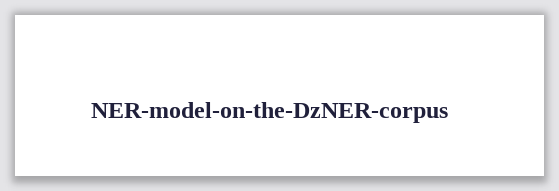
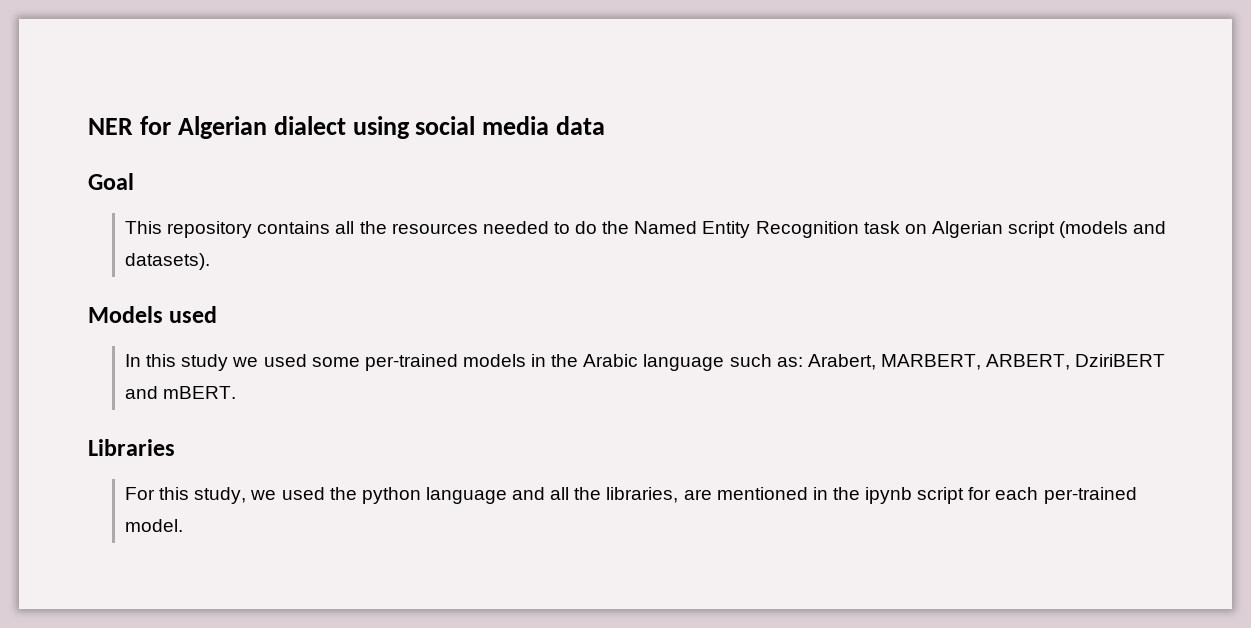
- NER-model-on-the-DzNER-corpus
+ NER for Algerian dialect using social media data
+ Goal
+ This repository contains all the resources needed to do the Named Entity Recognition task on Algerian script (models and datasets).
+ Models used
+ In this study we used some per-trained models in the Arabic language such as: Arabert, MARBERT, ARBERT, DziriBERT and mBERT.
+ Libraries
+ For this study, we used the python language and all the libraries, are mentioned in the ipynb script for each per-trained model.

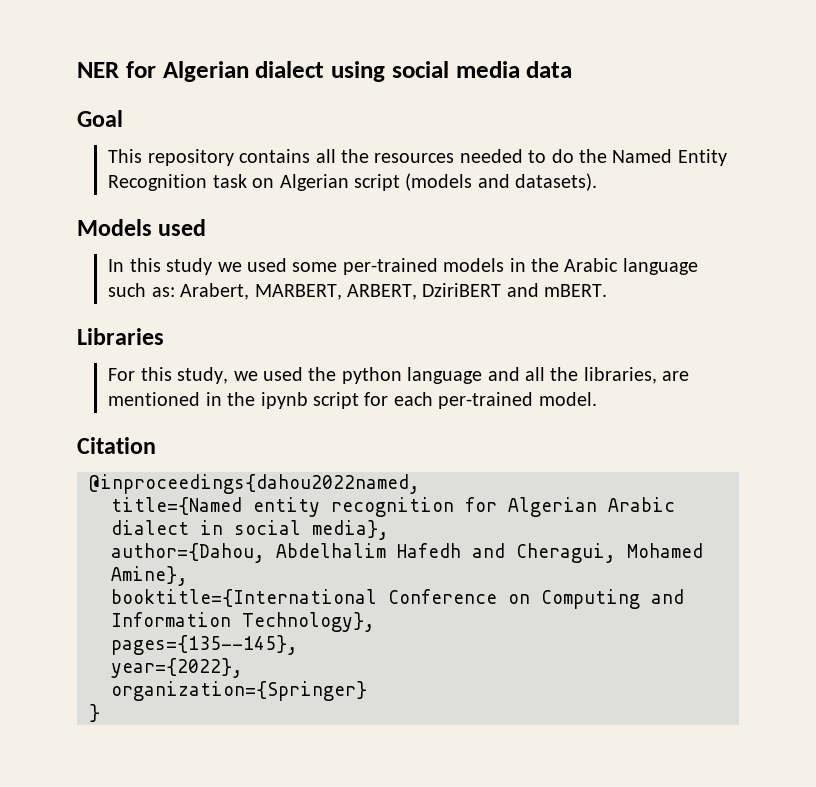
+ Citation
+ @inproceedings{dahou2022named,
+ title={Named entity recognition for Algerian Arabic dialect in social media},
+ author={Dahou, Abdelhalim Hafedh and Cheragui, Mohamed Amine},
+ booktitle={International Conference on Computing and Information Technology},
+ pages={135--145},
+ year={2022},
+ organization={Springer}
+ }

